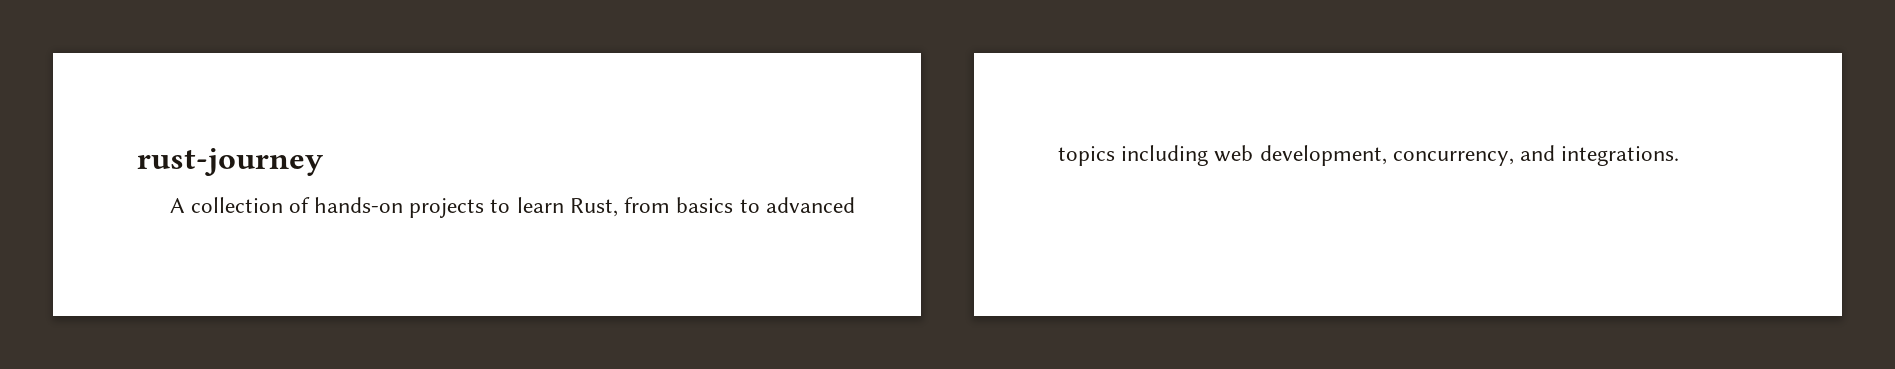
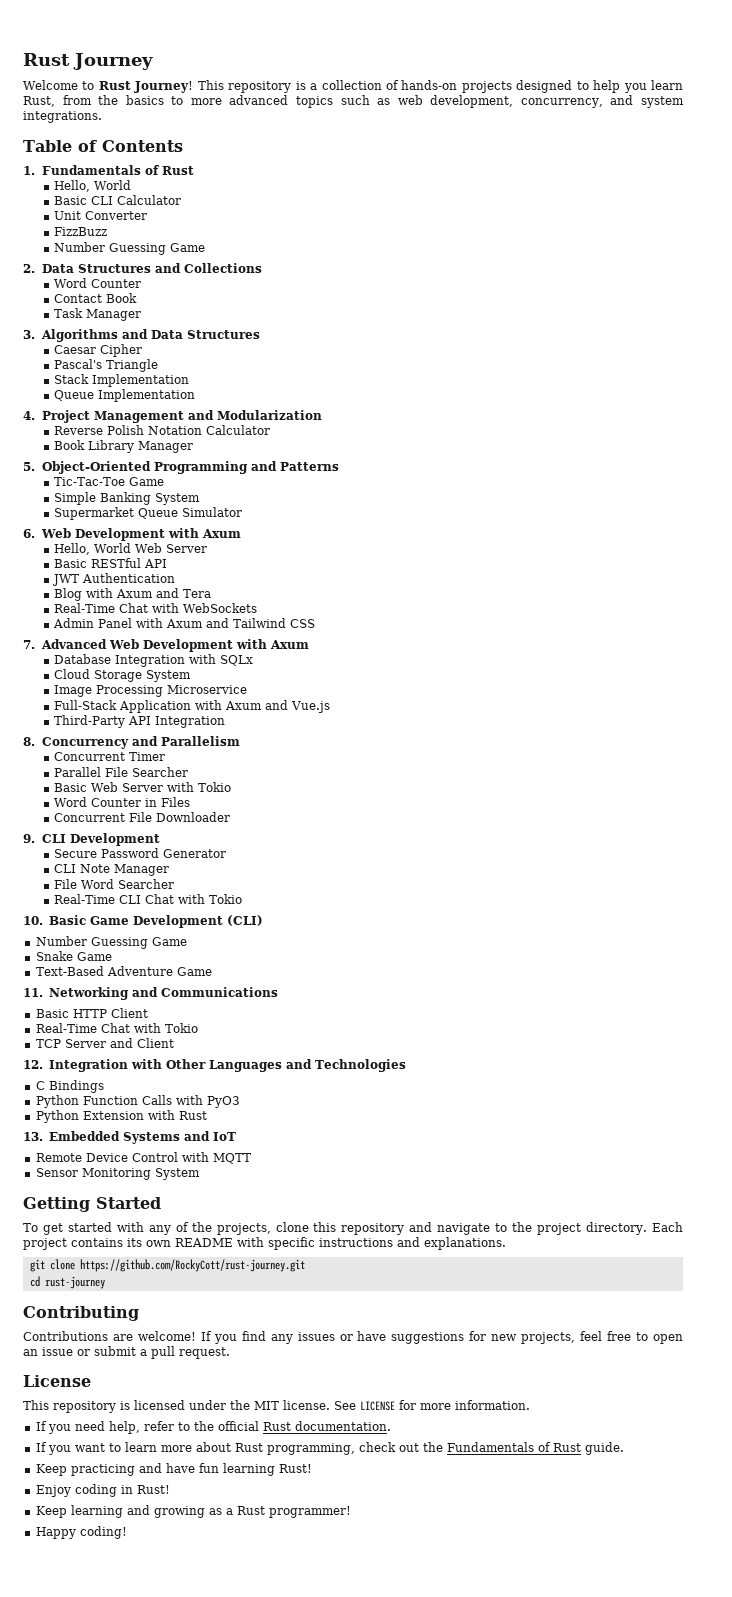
- rust-journey
- A collection of hands-on projects to learn Rust, from basics to advanced topics including web development, concurrency, and integrations.
+ Rust Journey
+ Welcome to Rust Journey! This repository is a collection of hands-on projects designed to help you learn Rust, from the basics to more advanced topics such as web development, concurrency, and system integrations.
+ Table of Contents
+ 1. Fundamentals of Rust
+ Hello, World
+ Basic CLI Calculator
+ Unit Converter
+ FizzBuzz
+ Number Guessing Game
+ 2. Data Structures and Collections
+ Word Counter
+ Contact Book
+ Task Manager
+ 3. Algorithms and Data Structures
+ Caesar Cipher
+ Pascal's Triangle
+ Stack Implementation
+ Queue Implementation
+ 4. Project Management and Modularization
+ Reverse Polish Notation Calculator
+ Book Library Manager
+ 5. Object-Oriented Programming and Patterns
+ Tic-Tac-Toe Game
+ Simple Banking System
+ Supermarket Queue Simulator
+ 6. Web Development with Axum
+ Hello, World Web Server
+ Basic RESTful API
+ JWT Authentication
+ Blog with Axum and Tera
+ Real-Time Chat with WebSockets
+ Admin Panel with Axum and Tailwind CSS
+ 7. Advanced Web Development with Axum
+ Database Integration with SQLx
+ Cloud Storage System
+ Image Processing Microservice
+ Full-Stack Application with Axum and Vue.js
+ Third-Party API Integration
+ 8. Concurrency and Parallelism
+ Concurrent Timer
+ Parallel File Searcher
+ Basic Web Server with Tokio
+ Word Counter in Files
+ Concurrent File Downloader
+ 9. CLI Development
+ Secure Password Generator
+ CLI Note Manager
+ File Word Searcher
+ Real-Time CLI Chat with Tokio
+ 10. Basic Game Development (CLI)
+ Number Guessing Game
+ Snake Game
+ Text-Based Adventure Game
+ 11. Networking and Communications
+ Basic HTTP Client
+ Real-Time Chat with Tokio
+ TCP Server and Client
+ 12. Integration with Other Languages and Technologies
+ C Bindings
+ Python Function Calls with PyO3
+ Python Extension with Rust
+ 13. Embedded Systems and IoT
+ Remote Device Control with MQTT
+ Sensor Monitoring System
+ Getting Started
+ To get started with any of the projects, clone this repository and navigate to the project directory. Each project contains its own README with specific instructions and explanations.
+ git clone https://github.com/RockyCott/rust-journey.git
+ cd rust-journey
+ Contributing
+ Contributions are welcome! If you find any issues or have suggestions for new projects, feel free to open an issue or submit a pull request.
+ License
+ This repository is licensed under the MIT license. See LICENSE for more information.
+ If you need help, refer to the official Rust documentation.
+ If you want to learn more about Rust programming, check out the Fundamentals of Rust guide.
+ Keep practicing and have fun learning Rust!
+ Enjoy coding in Rust!
+ Keep learning and growing as a Rust programmer!
+ Happy coding!

